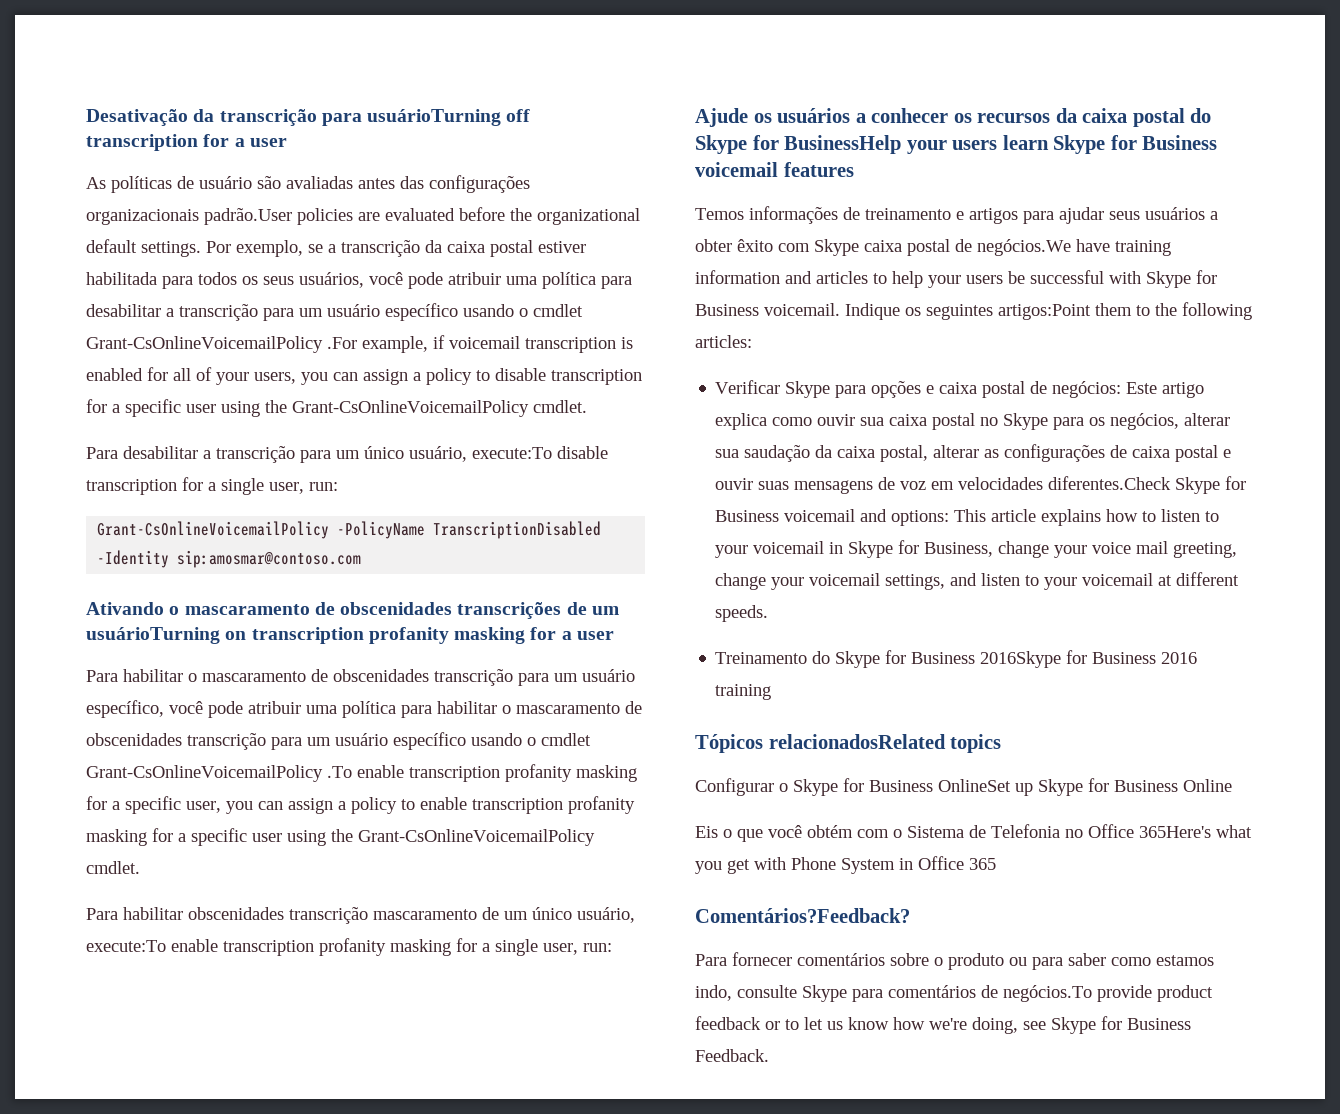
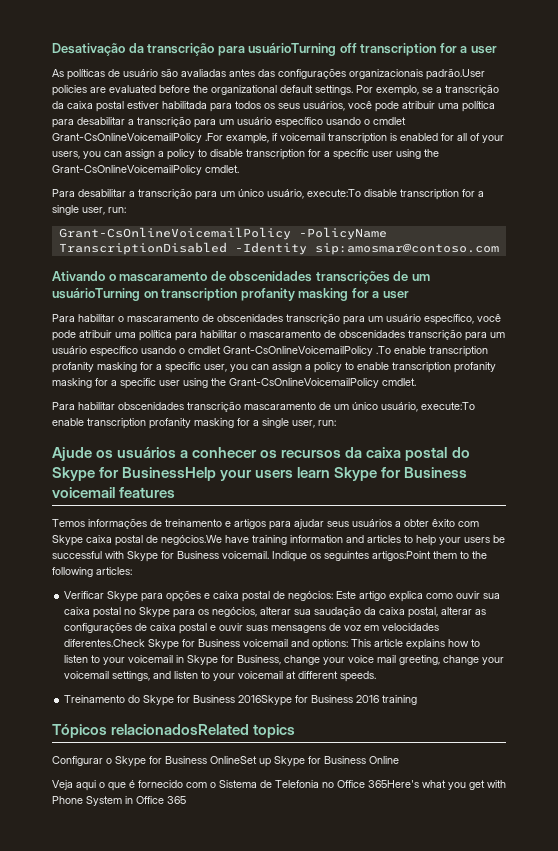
- Eis o que você obtém com o Sistema de Telefonia no Office 365Here's what you get with Phone System in Office 365
+ Veja aqui o que é fornecido com o Sistema de Telefonia no Office 365Here's what you get with Phone System in Office 365
- Comentários?Feedback?
- Para fornecer comentários sobre o produto ou para saber como estamos indo, consulte Skype para comentários de negócios.To provide product feedback or to let us know how we're doing, see Skype for Business Feedback.

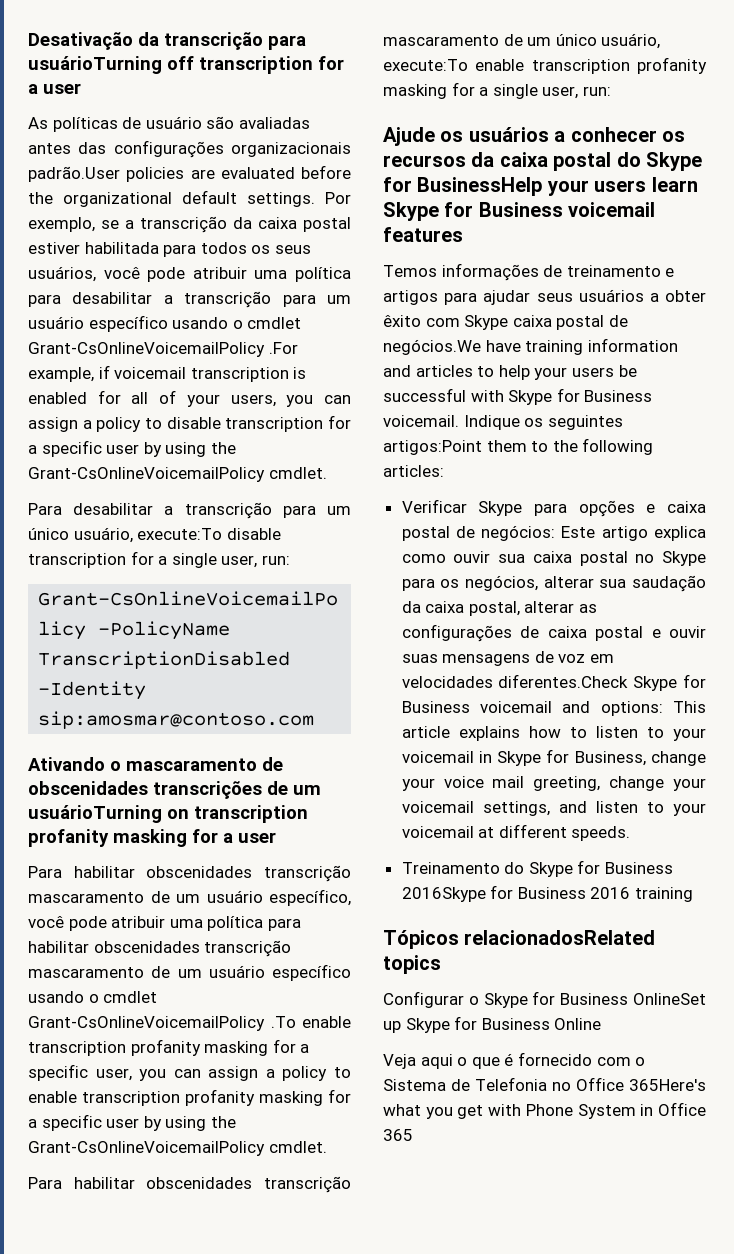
- Por exemplo, se a transcrição da caixa postal estiver habilitada para todos os seus usuários, você pode atribuir uma política para desabilitar a transcrição para um usuário específico usando o cmdlet Grant-CsOnlineVoicemailPolicy .For example, if voicemail transcription is enabled for all of your users, you can assign a policy to disable transcription for a specific user using the Grant-CsOnlineVoicemailPolicy cmdlet.
+ Por exemplo, se a transcrição da caixa postal estiver habilitada para todos os seus usuários, você pode atribuir uma política para desabilitar a transcrição para um usuário específico usando o cmdlet Grant-CsOnlineVoicemailPolicy .For example, if voicemail transcription is enabled for all of your users, you can assign a policy to disable transcription for a specific user by using the Grant-CsOnlineVoicemailPolicy cmdlet.
- Para habilitar o mascaramento de obscenidades transcrição para um usuário específico, você pode atribuir uma política para habilitar o mascaramento de obscenidades transcrição para um usuário específico usando o cmdlet Grant-CsOnlineVoicemailPolicy .To enable transcription profanity masking for a specific user, you can assign a policy to enable transcription profanity masking for a specific user using the Grant-CsOnlineVoicemailPolicy cmdlet.
+ Para habilitar obscenidades transcrição mascaramento de um usuário específico, você pode atribuir uma política para habilitar obscenidades transcrição mascaramento de um usuário específico usando o cmdlet Grant-CsOnlineVoicemailPolicy .To enable transcription profanity masking for a specific user, you can assign a policy to enable transcription profanity masking for a specific user by using the Grant-CsOnlineVoicemailPolicy cmdlet.

